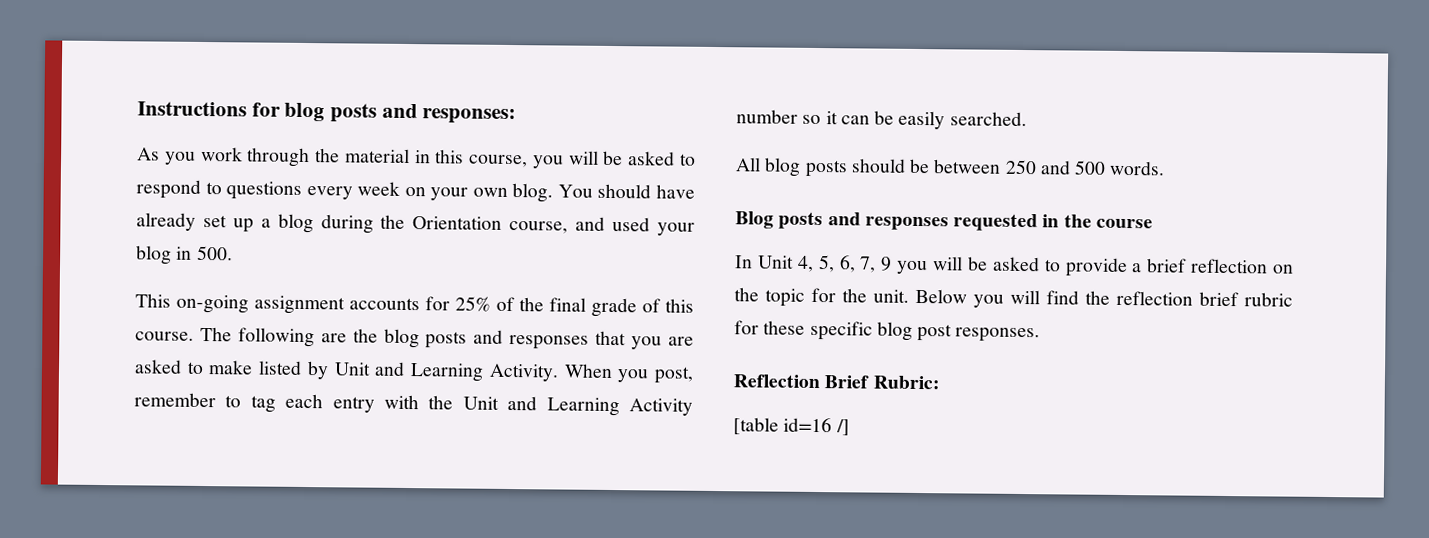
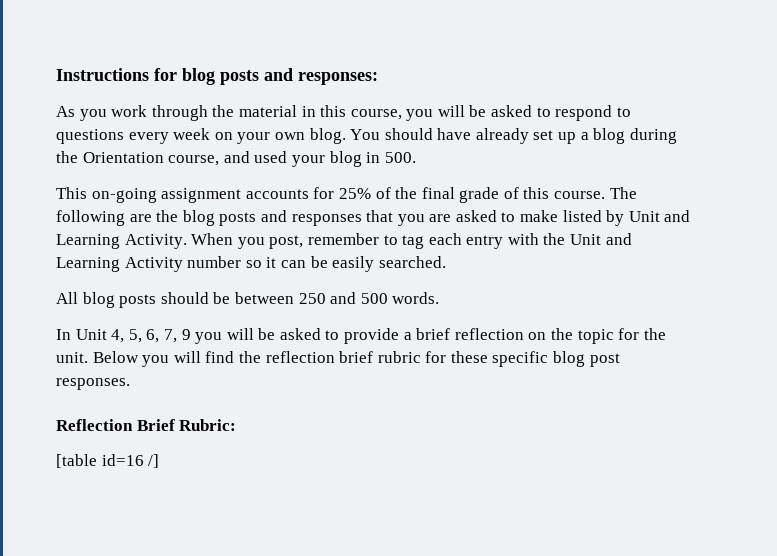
- Blog posts and responses requested in the course

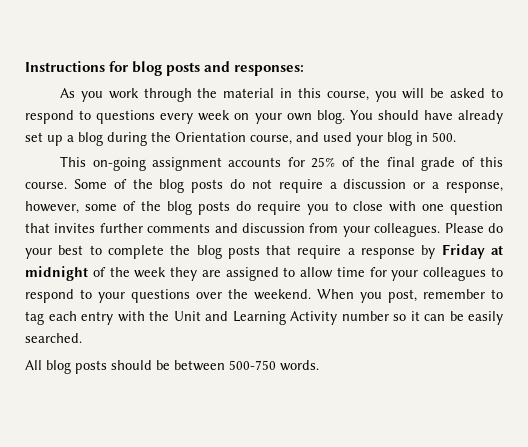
- The following are the blog posts and responses that you are asked to make listed by Unit and Learning Activity.
+ Some of the blog posts do not require a discussion or a response, however, some of the blog posts do require you to close with one question that invites further comments and discussion from your colleagues. Please do your best to complete the blog posts that require a response by Friday at midnight of the week they are assigned to allow time for your colleagues to respond to your questions over the weekend.
- All blog posts should be between 250 and 500 words.
- In Unit 4, 5, 6, 7, 9 you will be asked to provide a brief reflection on the topic for the unit. Below you will find the reflection brief rubric for these specific blog post responses.
- Reflection Brief Rubric:
- [table id=16 /]
+ All blog posts should be between 500-750 words.

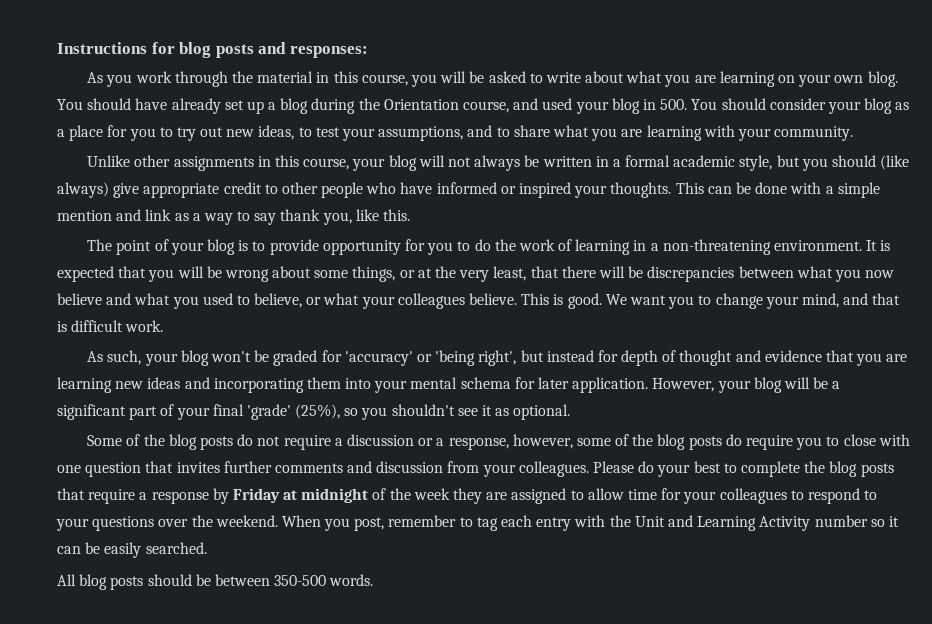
- As you work through the material in this course, you will be asked to respond to questions every week on your own blog.
+ As you work through the material in this course, you will be asked to write about what you are learning on your own blog.
- You should have already set up a blog during the Orientation course, and used your blog in 500.
- This on-going assignment accounts for 25% of the final grade of this course. Some of the blog posts do not require a discussion or a response, however, some of the blog posts do require you to close with one question that invites further comments and discussion from your colleagues.
+ You should have already set up a blog during the Orientation course, and used your blog in 500. You should consider your blog as a place for you to try out new ideas, to test your assumptions, and to share what you are learning with your community.
+ Unlike other assignments in this course, your blog will not always be written in a formal academic style, but you should (like always) give appropriate credit to other people who have informed or inspired your thoughts. This can be done with a simple mention and link as a way to say thank you, like this.
+ The point of your blog is to provide opportunity for you to do the work of learning in a non-threatening environment. It is expected that you will be wrong about some things, or at the very least, that there will be discrepancies between what you now believe and what you used to believe, or what your colleagues believe. This is good. We want you to change your mind, and that is difficult work.
+ As such, your blog won't be graded for 'accuracy' or 'being right', but instead for depth of thought and evidence that you are learning new ideas and incorporating them into your mental schema for later application. However, your blog will be a significant part of your final 'grade' (25%), so you shouldn't see it as optional.
+ Some of the blog posts do not require a discussion or a response, however, some of the blog posts do require you to close with one question that invites further comments and discussion from your colleagues.
- All blog posts should be between 500-750 words.
+ All blog posts should be between 350-500 words.

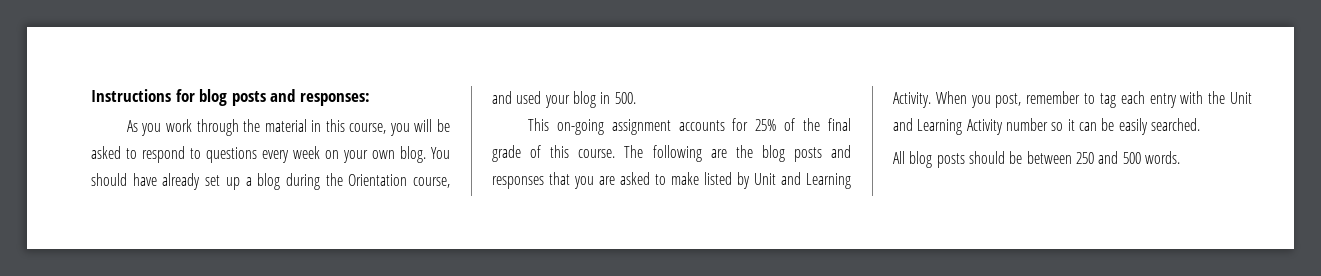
- As you work through the material in this course, you will be asked to write about what you are learning on your own blog.
+ As you work through the material in this course, you will be asked to respond to questions every week on your own blog.
- You should have already set up a blog during the Orientation course, and used your blog in 500. You should consider your blog as a place for you to try out new ideas, to test your assumptions, and to share what you are learning with your community.
- Unlike other assignments in this course, your blog will not always be written in a formal academic style, but you should (like always) give appropriate credit to other people who have informed or inspired your thoughts. This can be done with a simple mention and link as a way to say thank you, like this.
- The point of your blog is to provide opportunity for you to do the work of learning in a non-threatening environment. It is expected that you will be wrong about some things, or at the very least, that there will be discrepancies between what you now believe and what you used to believe, or what your colleagues believe. This is good. We want you to change your mind, and that is difficult work.
- As such, your blog won't be graded for 'accuracy' or 'being right', but instead for depth of thought and evidence that you are learning new ideas and incorporating them into your mental schema for later application. However, your blog will be a significant part of your final 'grade' (25%), so you shouldn't see it as optional.
- Some of the blog posts do not require a discussion or a response, however, some of the blog posts do require you to close with one question that invites further comments and discussion from your colleagues. Please do your best to complete the blog posts that require a response by Friday at midnight of the week they are assigned to allow time for your colleagues to respond to your questions over the weekend.
+ You should have already set up a blog during the Orientation course, and used your blog in 500.
+ This on-going assignment accounts for 25% of the final grade of this course. The following are the blog posts and responses that you are asked to make listed by Unit and Learning Activity.
- All blog posts should be between 350-500 words.
+ All blog posts should be between 250 and 500 words.

